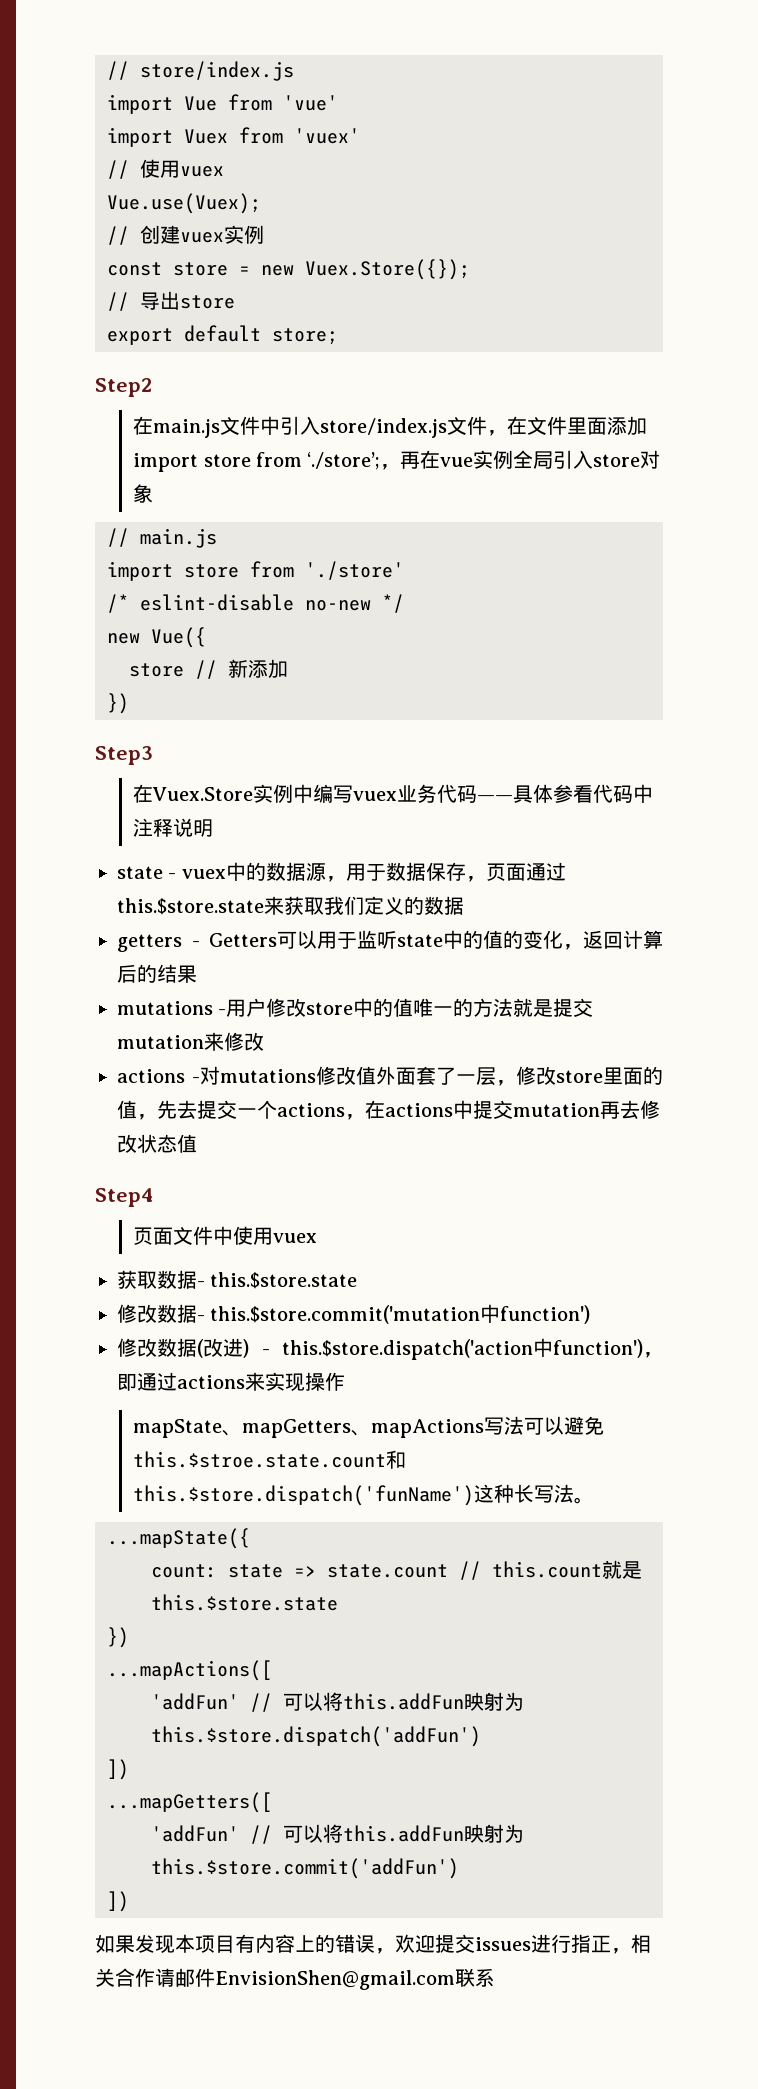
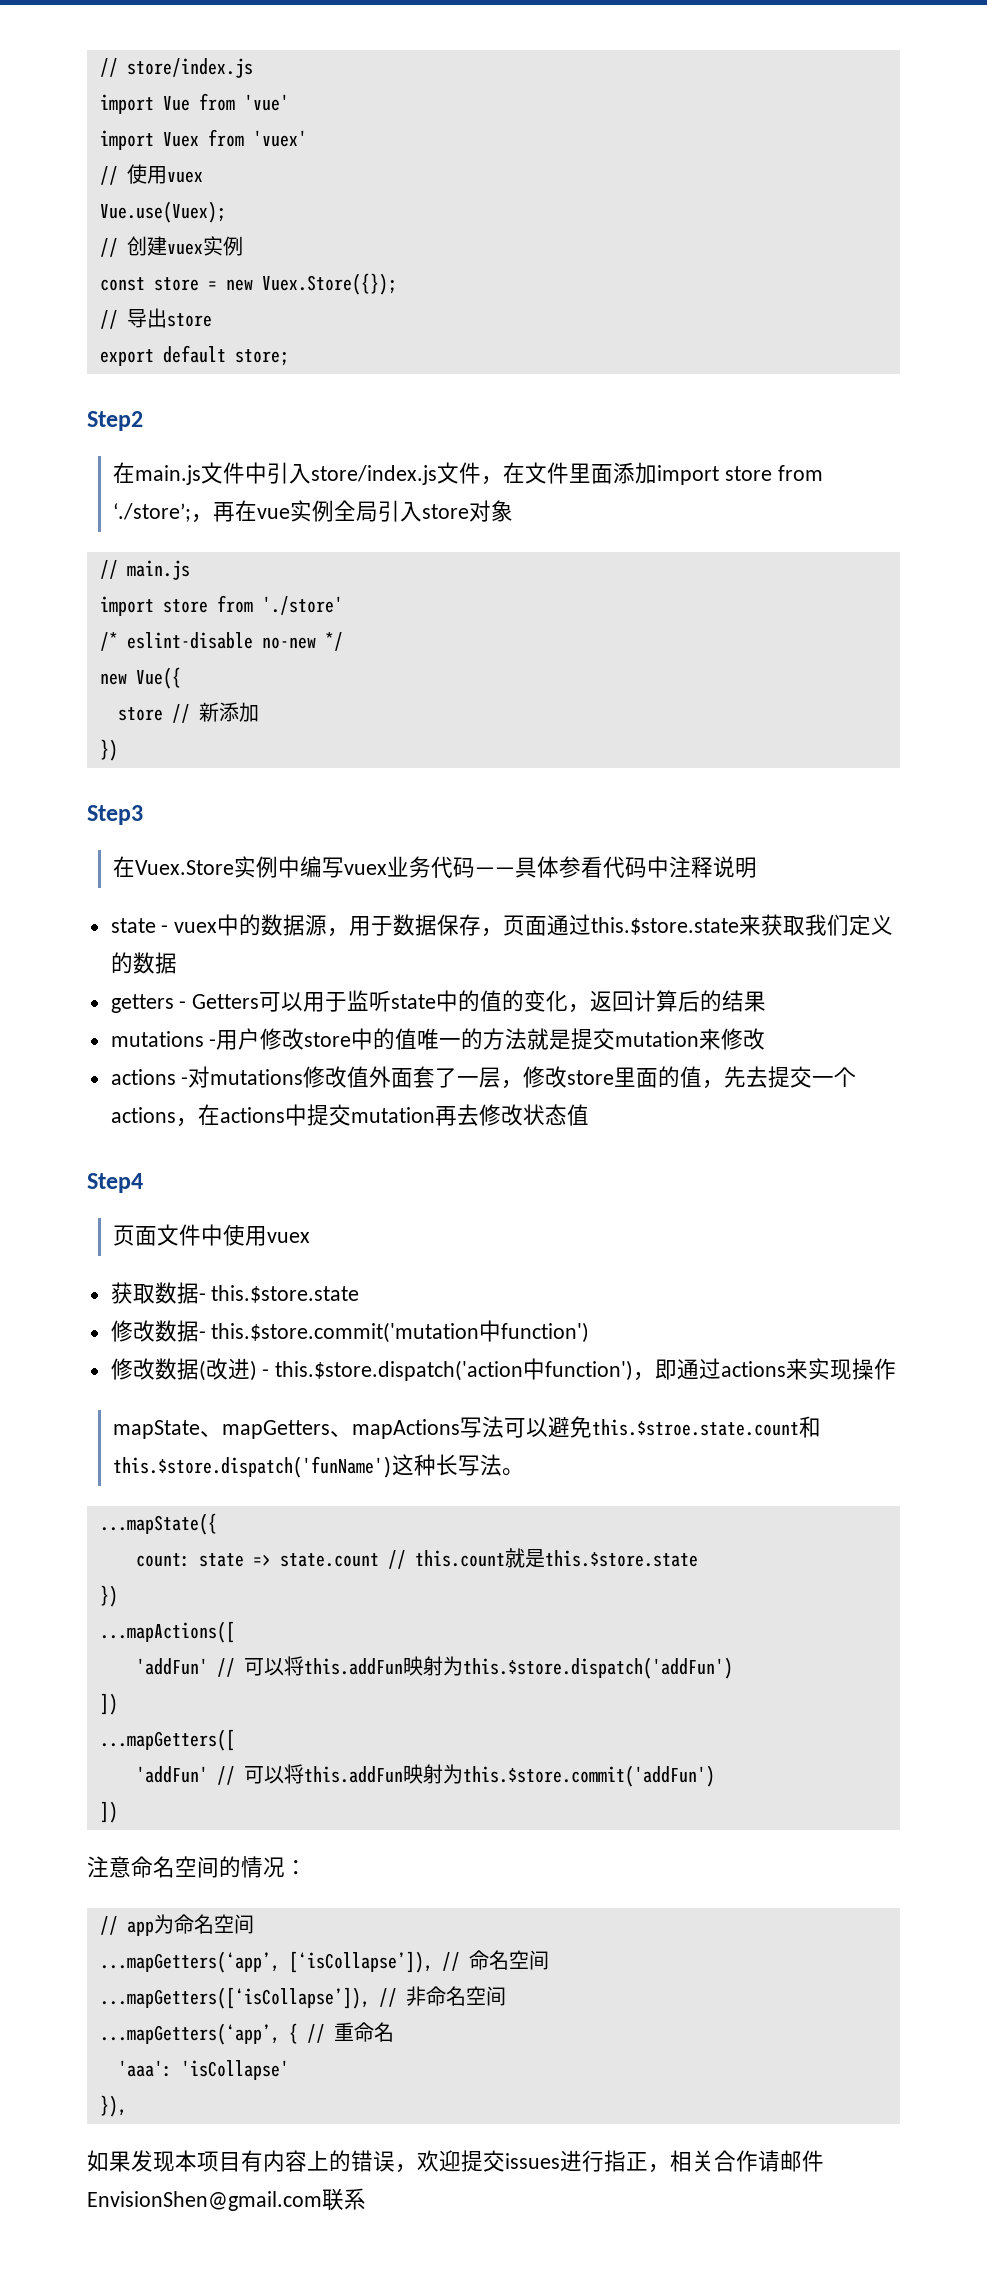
+ 注意命名空间的情况：
+ // app为命名空间
+ ...mapGetters(‘app’, [‘isCollapse’]), // 命名空间
+ ...mapGetters([‘isCollapse’]), // 非命名空间
+ ...mapGetters(‘app’, { // 重命名
+ 'aaa': 'isCollapse'
+ }),

